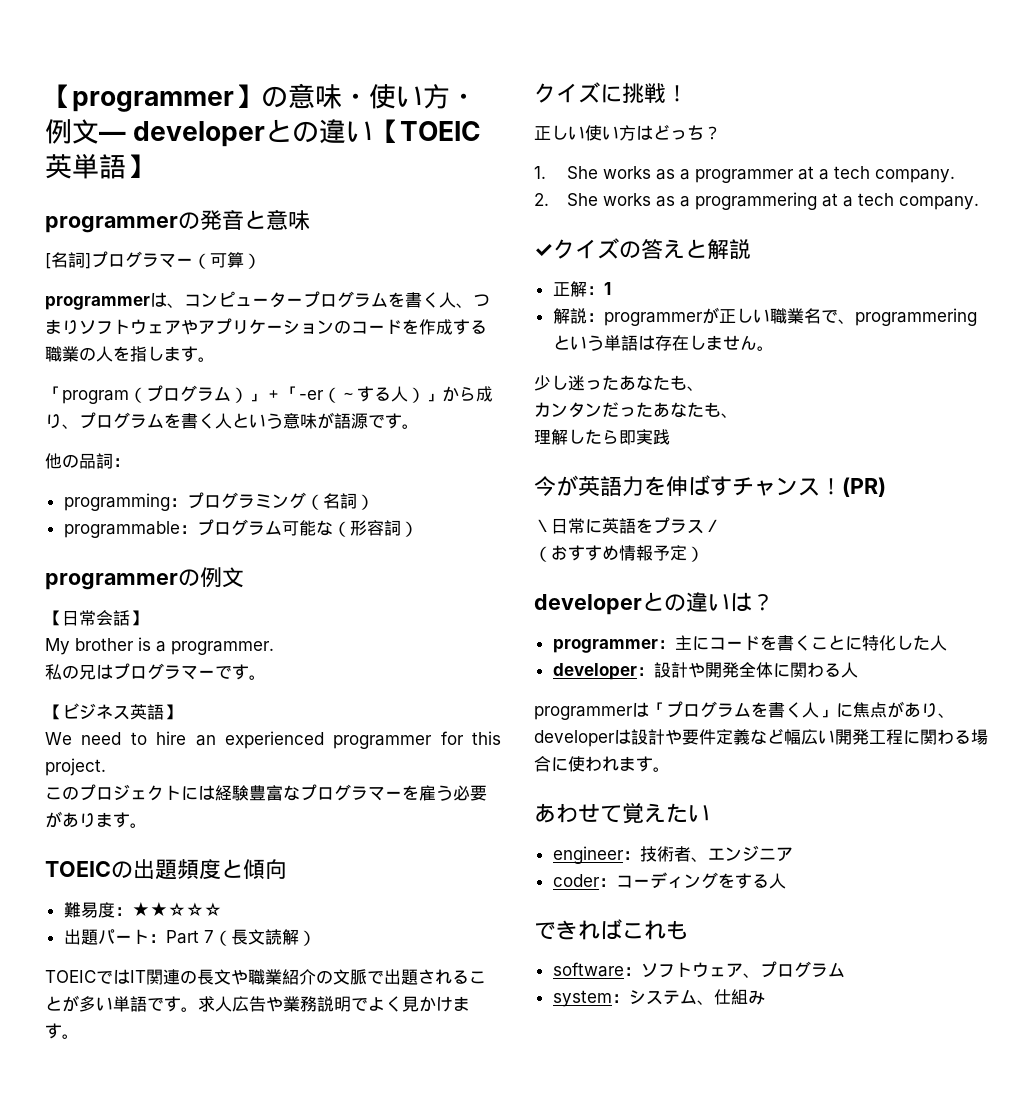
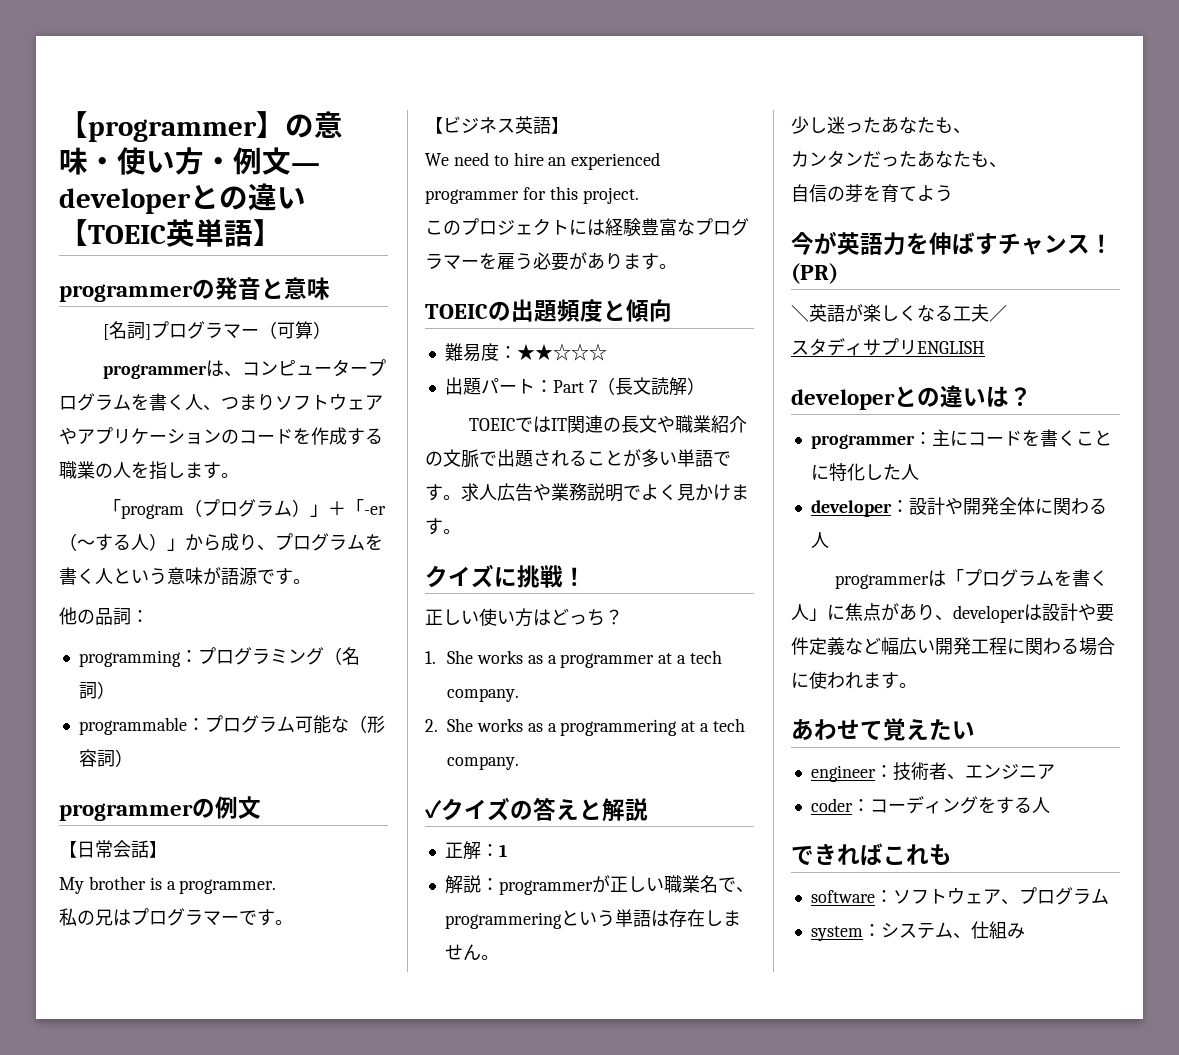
- 理解したら即実践
+ 自信の芽を育てよう
- ＼日常に英語をプラス／
- （おすすめ情報予定）
+ ＼英語が楽しくなる工夫／
+ スタディサプリENGLISH

